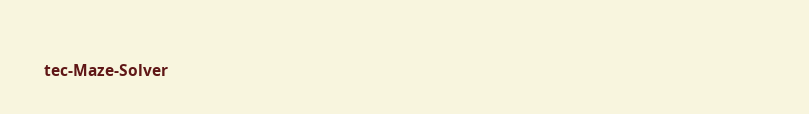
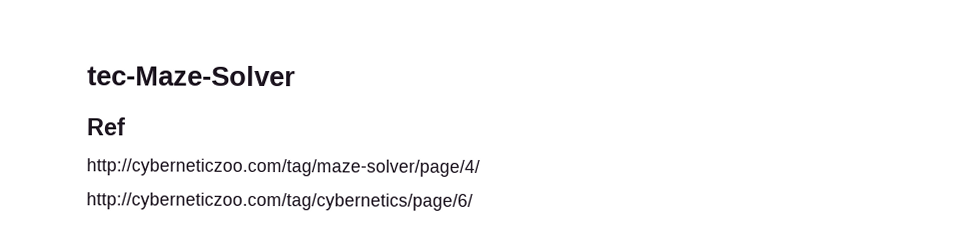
+ Ref
+ http://cyberneticzoo.com/tag/maze-solver/page/4/
+ http://cyberneticzoo.com/tag/cybernetics/page/6/

